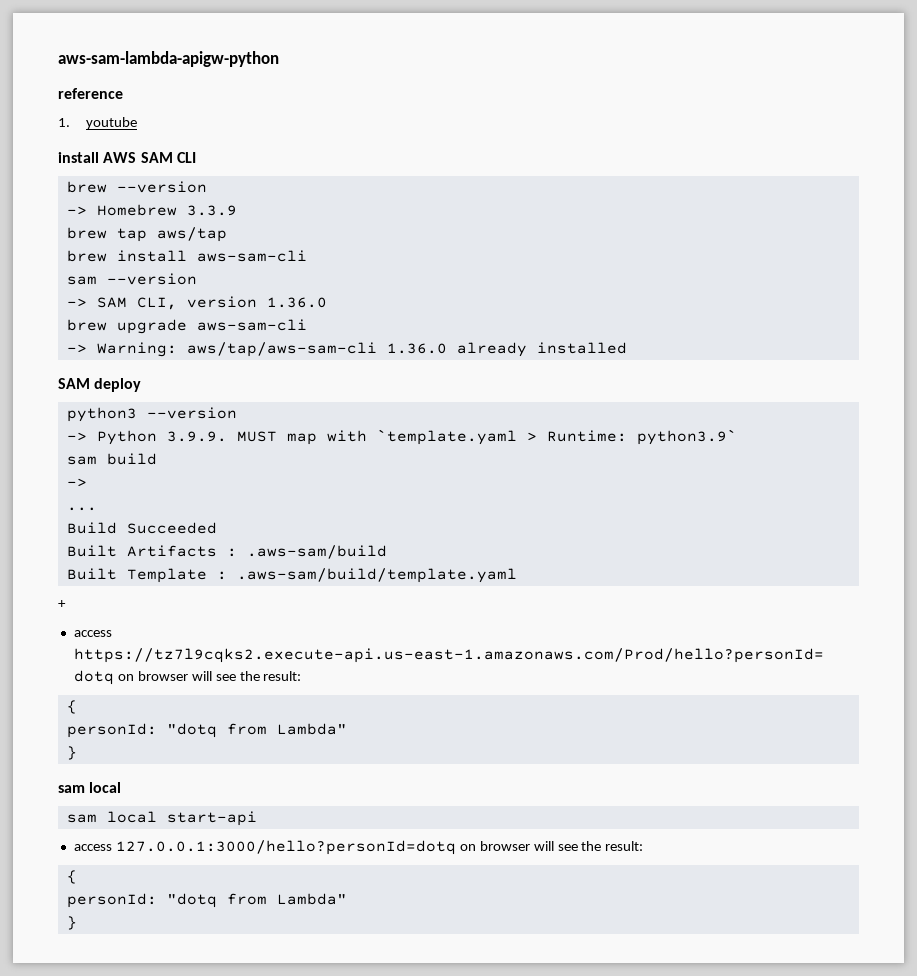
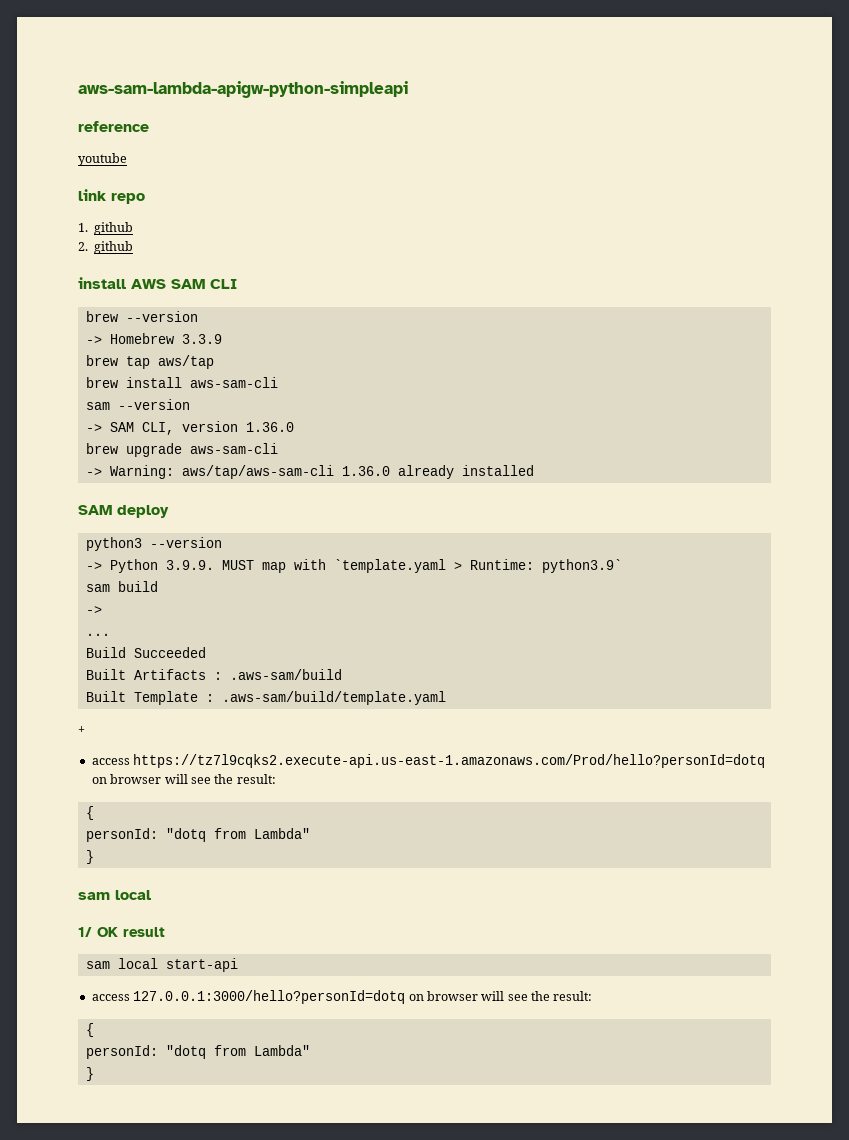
- aws-sam-lambda-apigw-python
+ aws-sam-lambda-apigw-python-simpleapi
- 1. youtube
+ youtube
+ link repo
+ 1. github
+ 2. github
+ 1/ OK result

